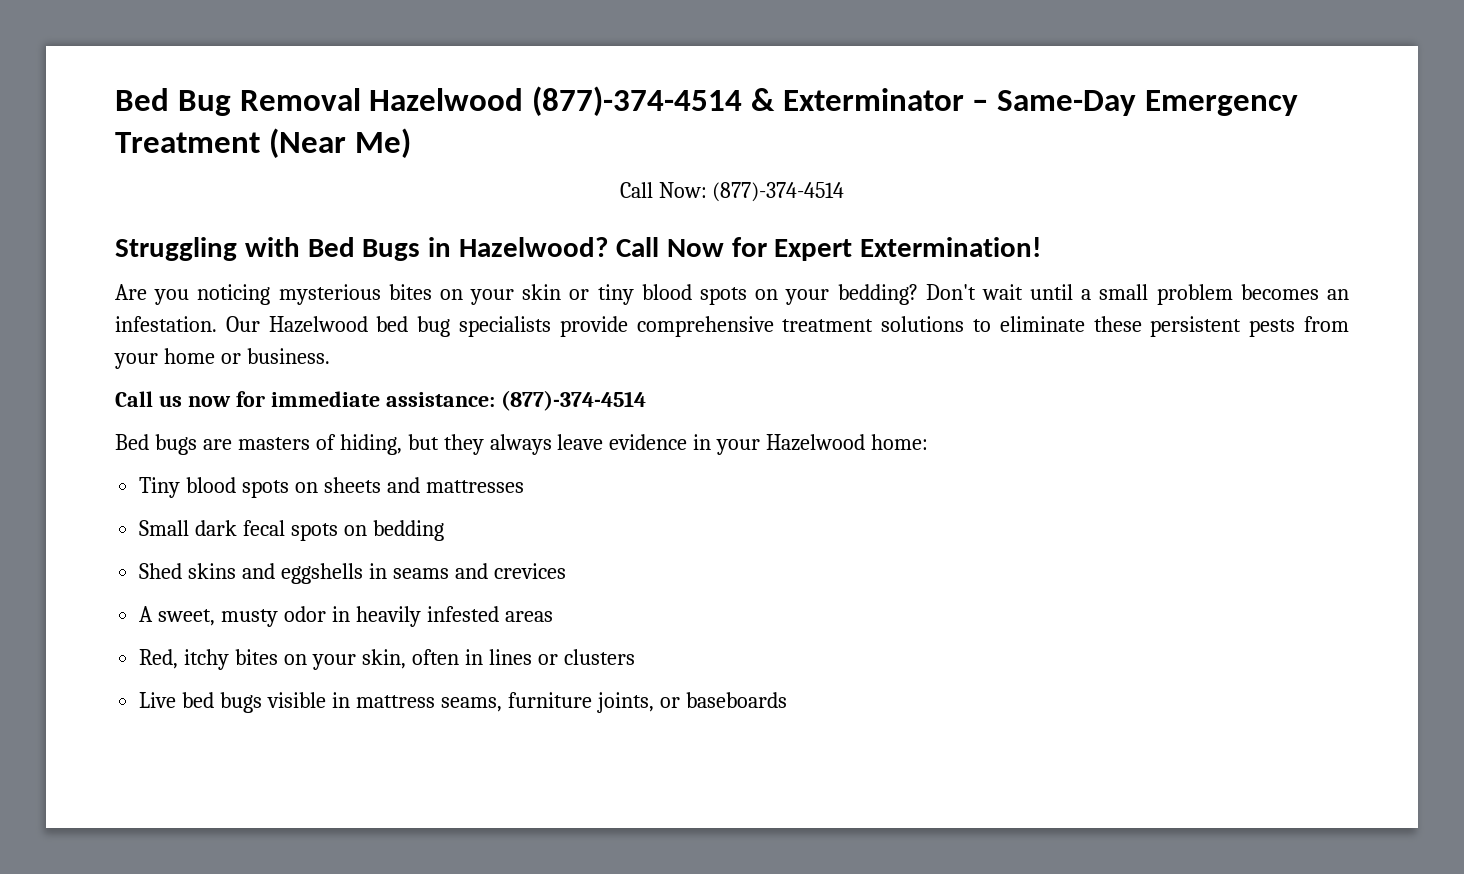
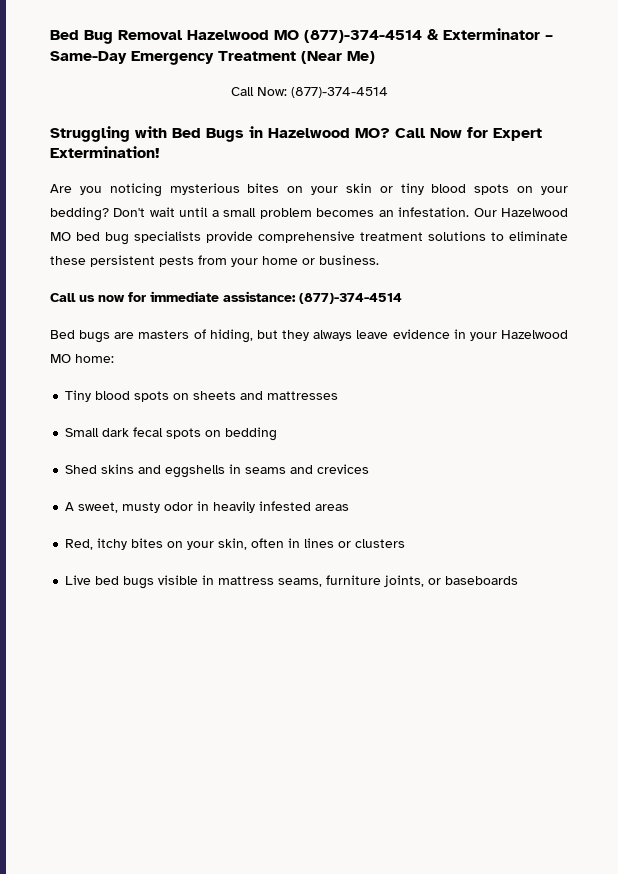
- Bed Bug Removal Hazelwood (877)-374-4514 & Exterminator – Same-Day Emergency Treatment (Near Me)
+ Bed Bug Removal Hazelwood MO (877)-374-4514 & Exterminator – Same-Day Emergency Treatment (Near Me)
- Struggling with Bed Bugs in Hazelwood?
+ Struggling with Bed Bugs in Hazelwood MO?
- Our Hazelwood bed bug specialists provide comprehensive treatment solutions to eliminate these persistent pests from your home or business.
+ Our Hazelwood MO bed bug specialists provide comprehensive treatment solutions to eliminate these persistent pests from your home or business.
- Bed bugs are masters of hiding, but they always leave evidence in your Hazelwood home:
+ Bed bugs are masters of hiding, but they always leave evidence in your Hazelwood MO home:

